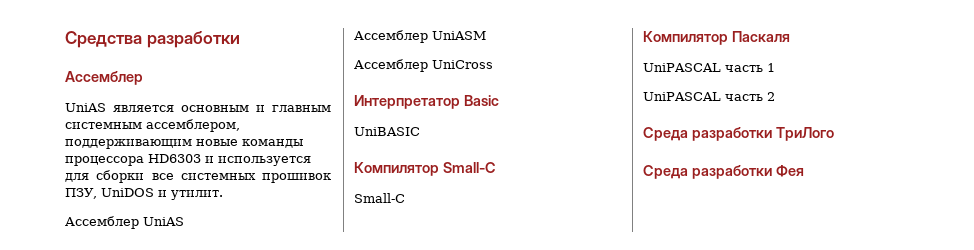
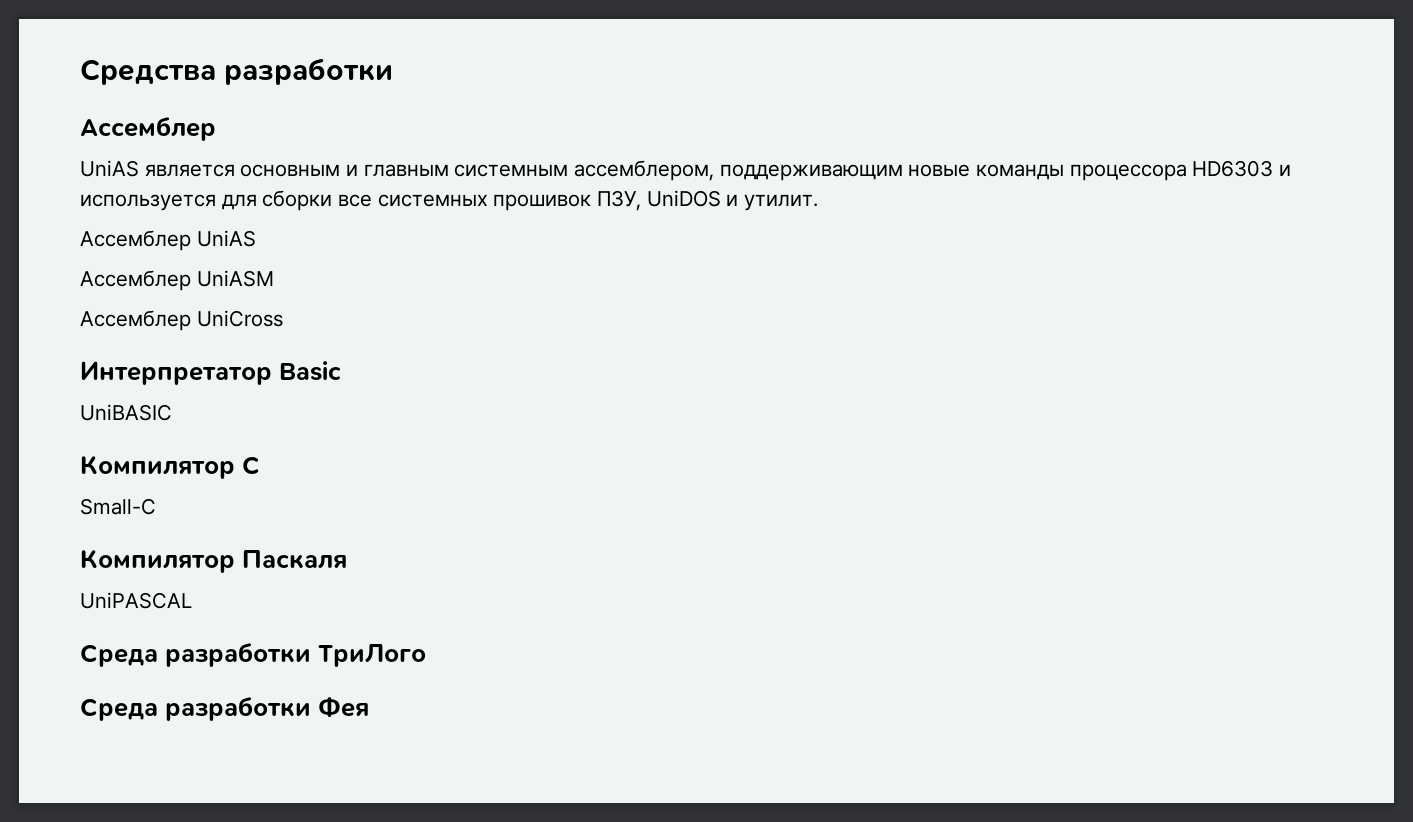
- Компилятор Small-C
+ Компилятор C
- UniPASCAL часть 1
- UniPASCAL часть 2
+ UniPASCAL

